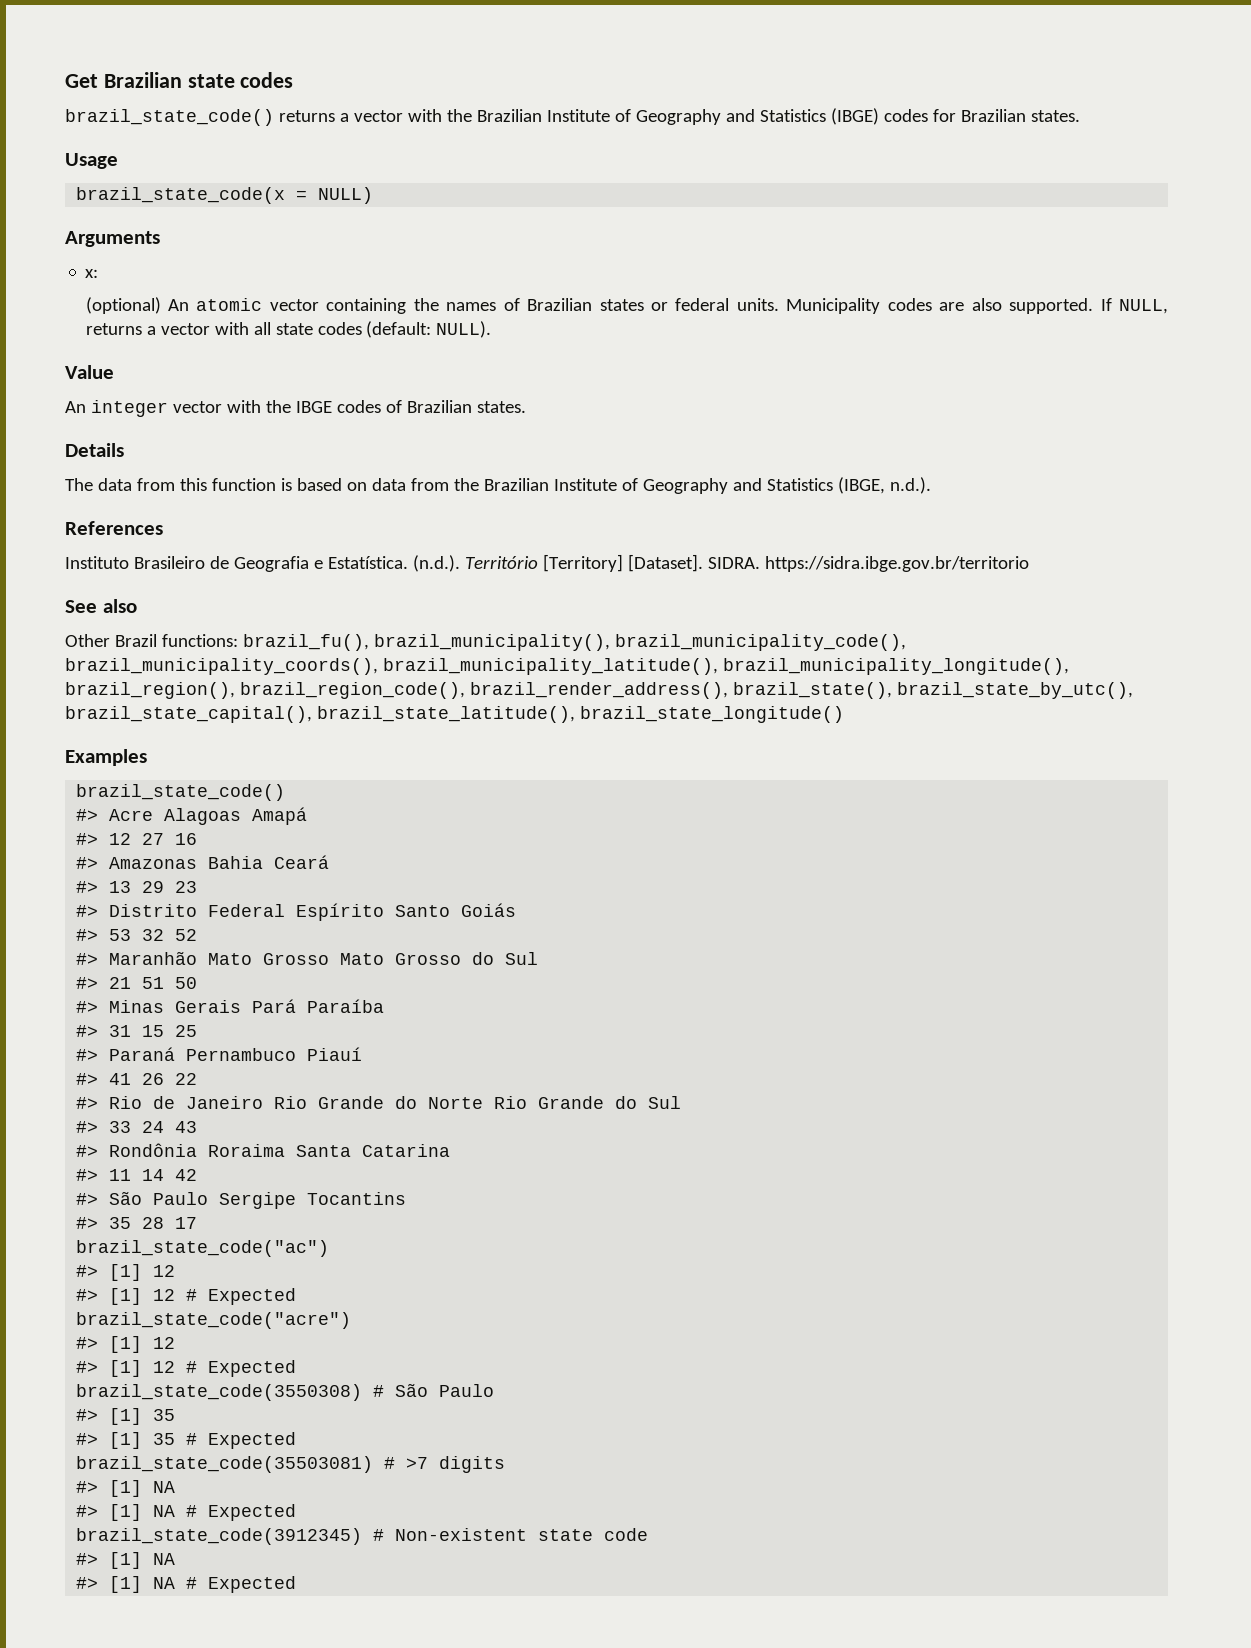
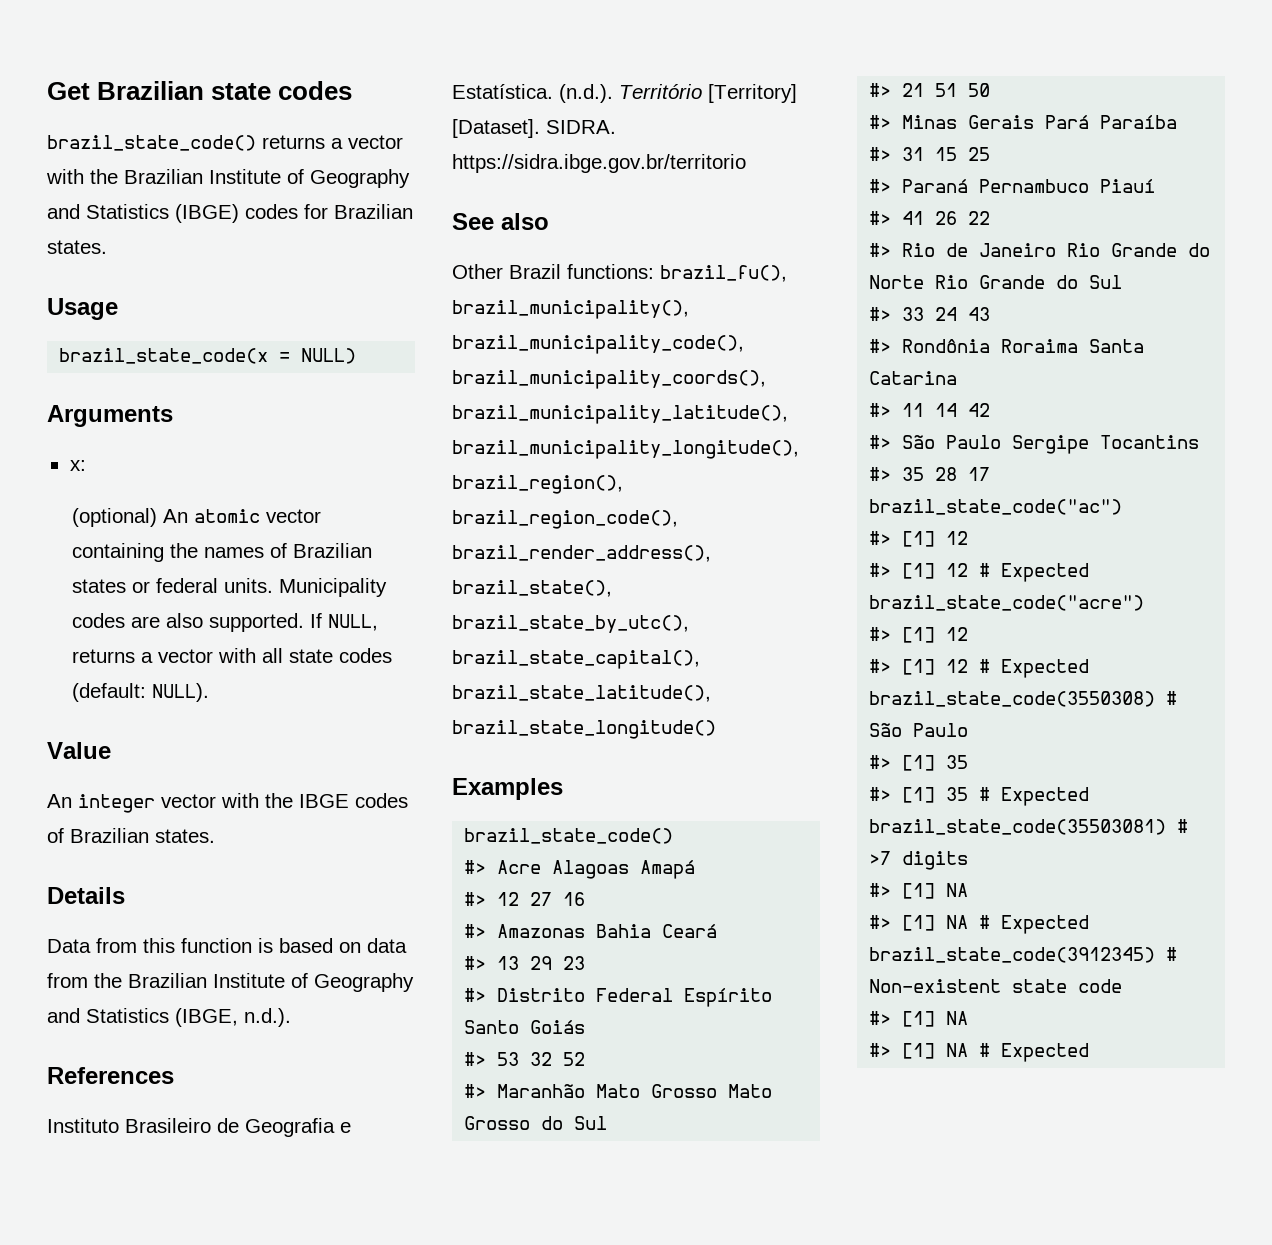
- The data from this function is based on data from the Brazilian Institute of Geography and Statistics (IBGE, n.d.).
+ Data from this function is based on data from the Brazilian Institute of Geography and Statistics (IBGE, n.d.).

